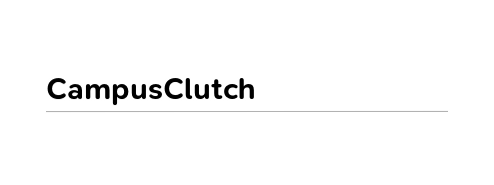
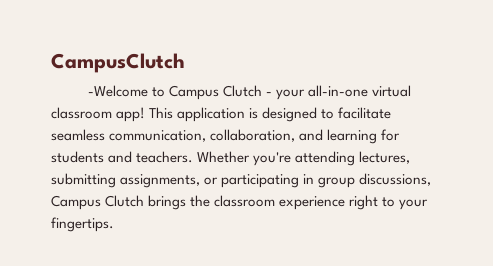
+ -Welcome to Campus Clutch - your all-in-one virtual classroom app! This application is designed to facilitate seamless communication, collaboration, and learning for students and teachers. Whether you're attending lectures, submitting assignments, or participating in group discussions, Campus Clutch brings the classroom experience right to your fingertips.

